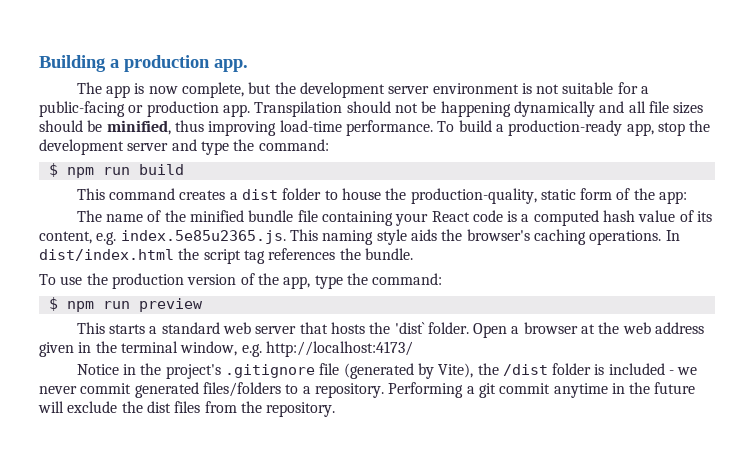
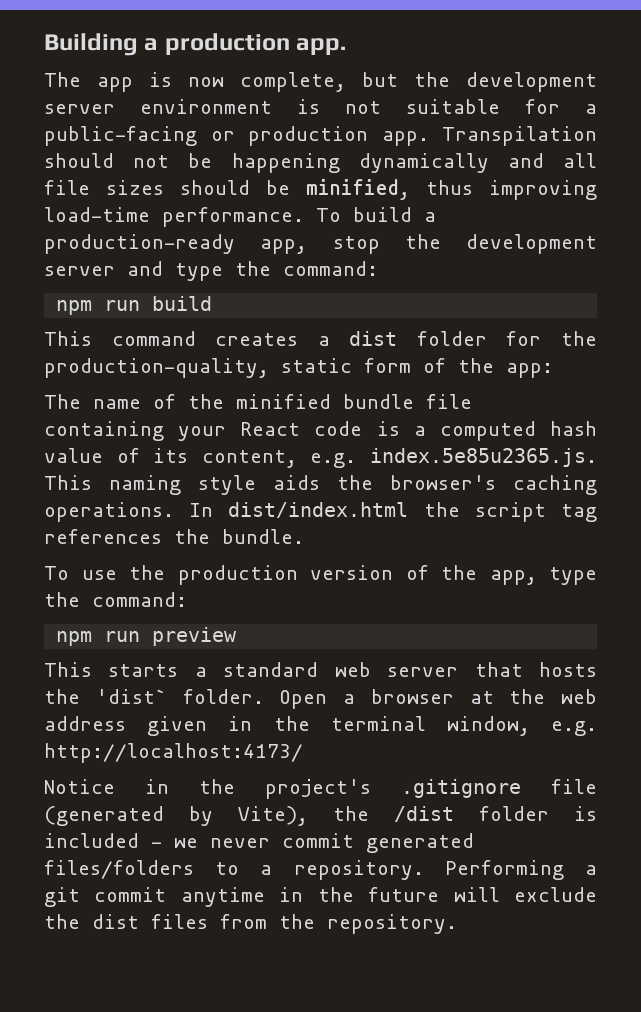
- $ npm run build
+ npm run build
- This command creates a dist folder to house the production-quality, static form of the app:
+ This command creates a dist folder for the production-quality, static form of the app:
- $ npm run preview
+ npm run preview

